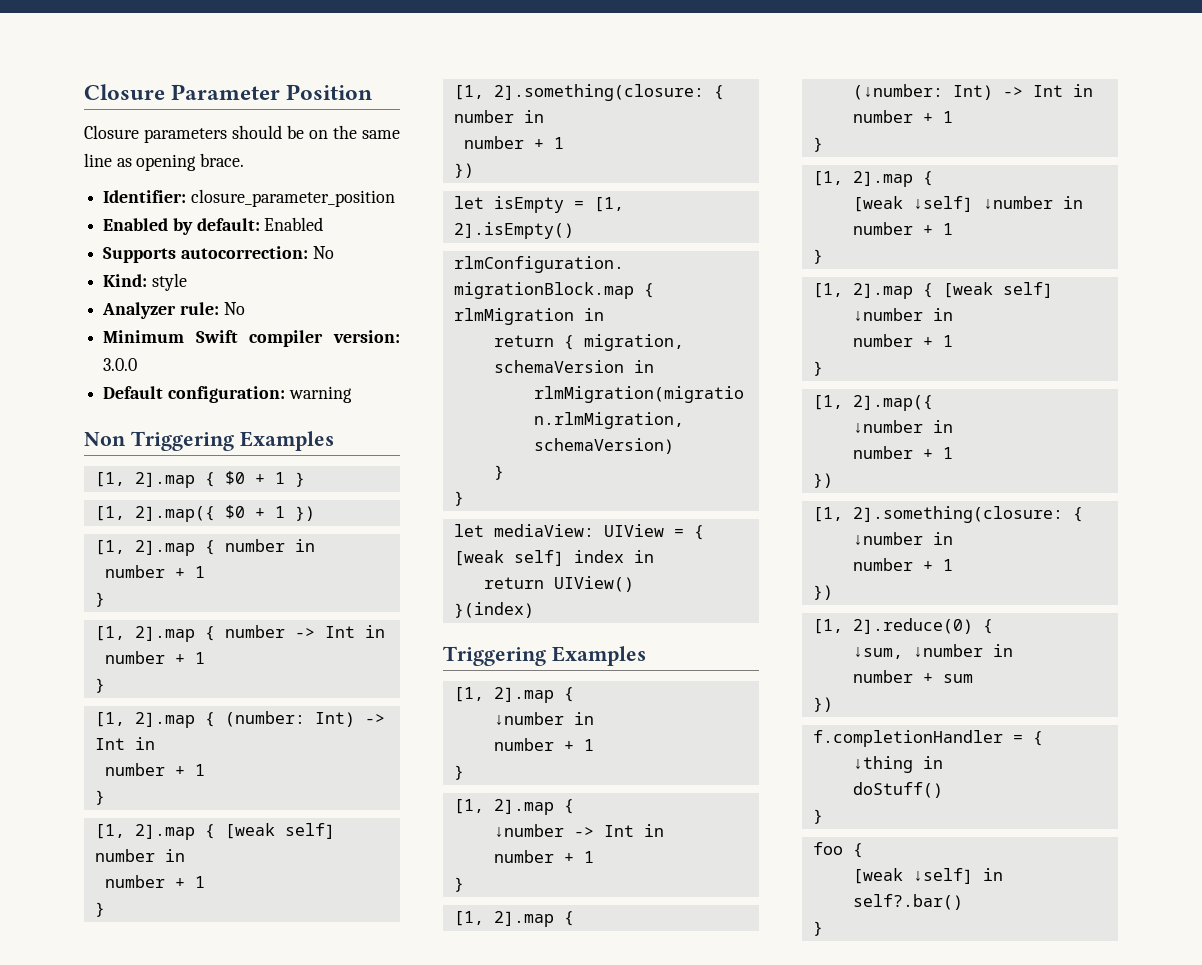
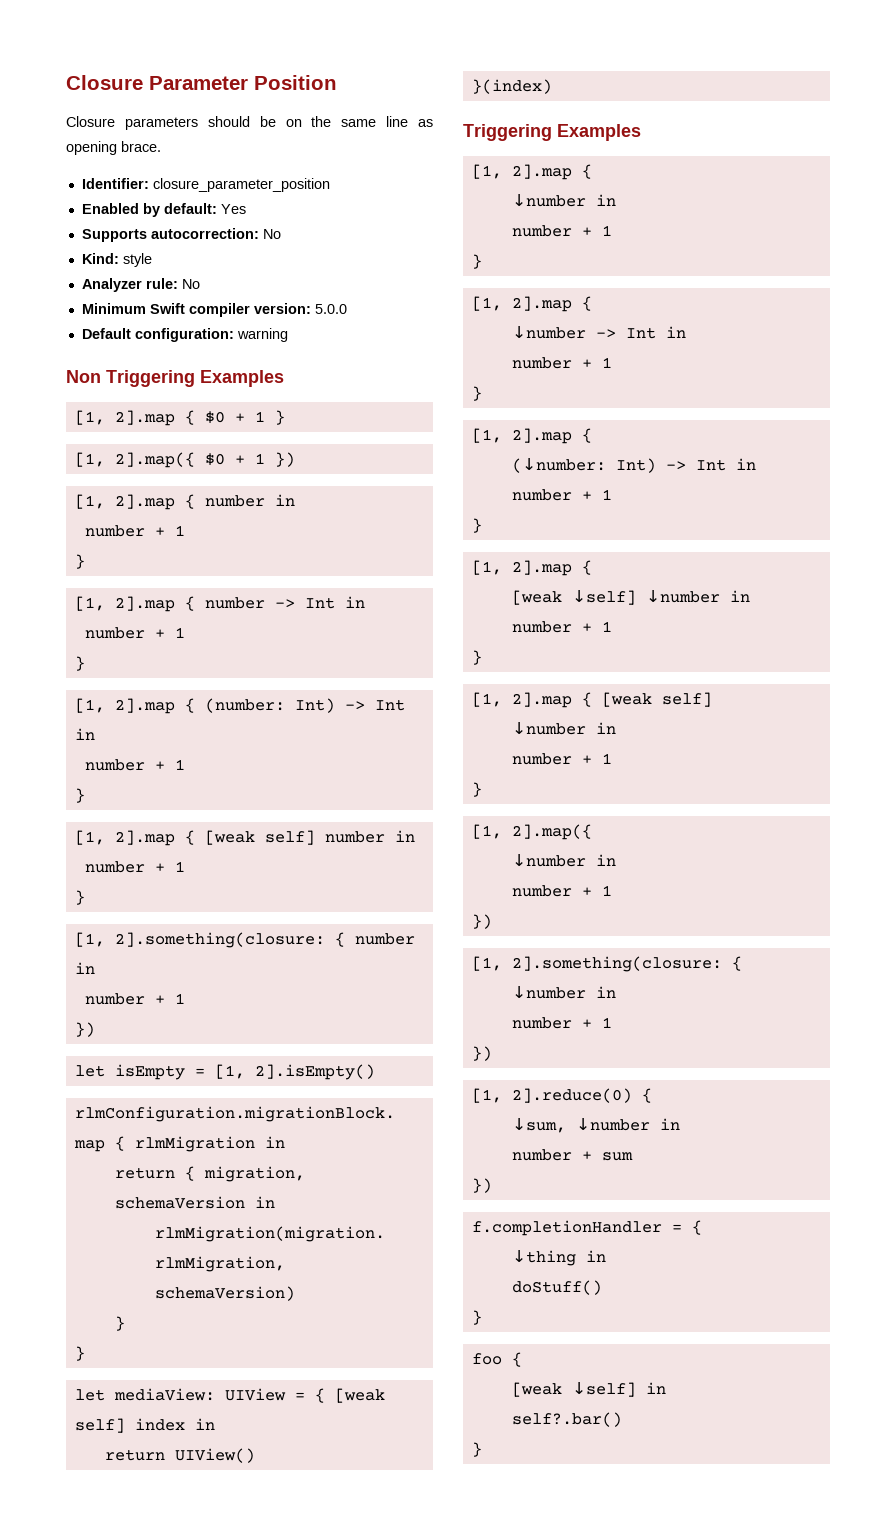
- Enabled by default: Enabled
+ Enabled by default: Yes
- Minimum Swift compiler version: 3.0.0
+ Minimum Swift compiler version: 5.0.0

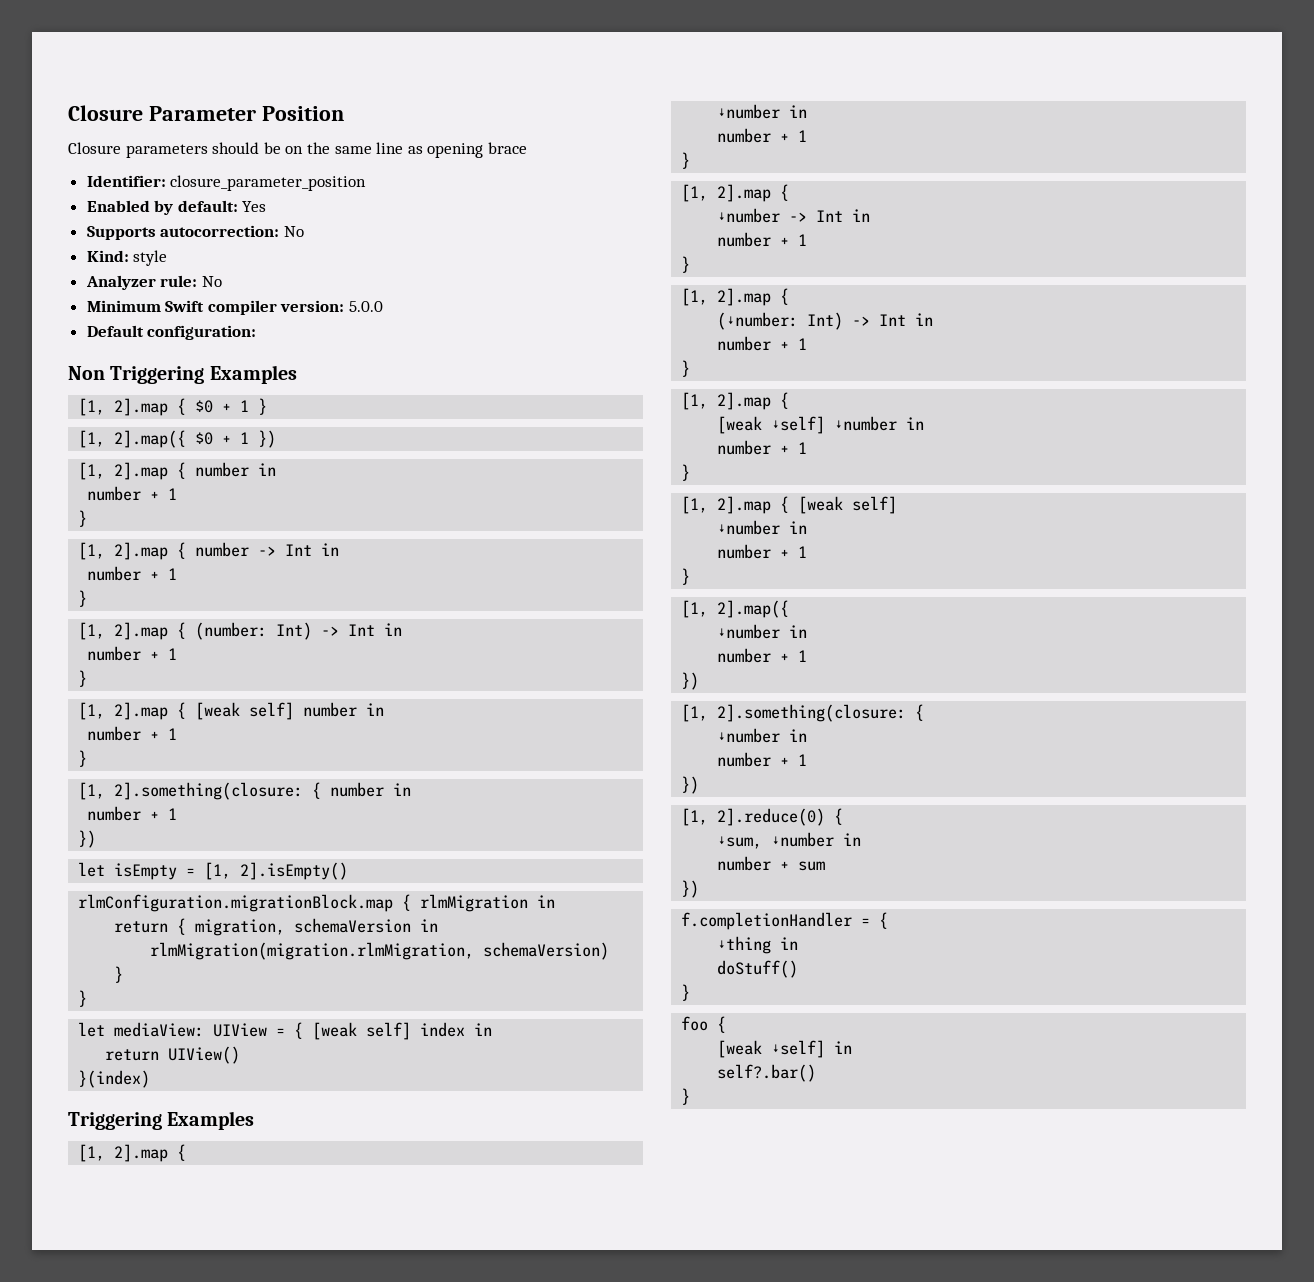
- Closure parameters should be on the same line as opening brace.
+ Closure parameters should be on the same line as opening brace
- Default configuration: warning
+ Default configuration:

